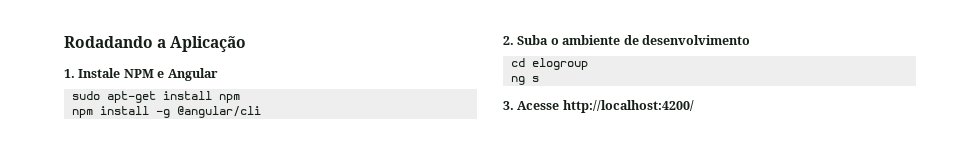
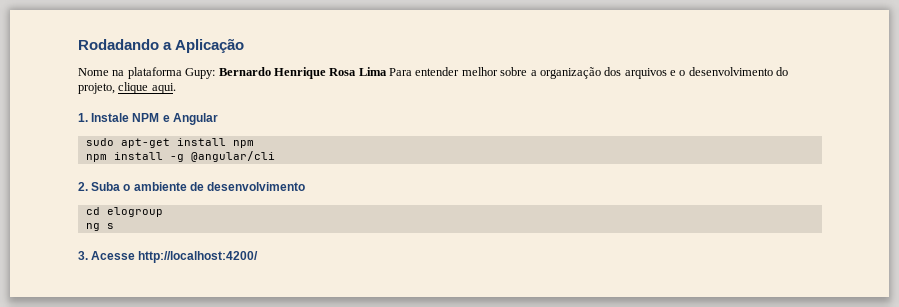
+ Nome na plataforma Gupy: Bernardo Henrique Rosa Lima Para entender melhor sobre a organização dos arquivos e o desenvolvimento do projeto, clique aqui.

